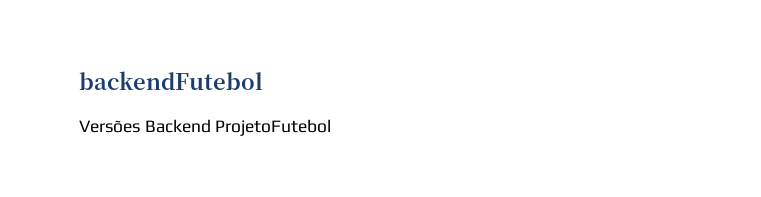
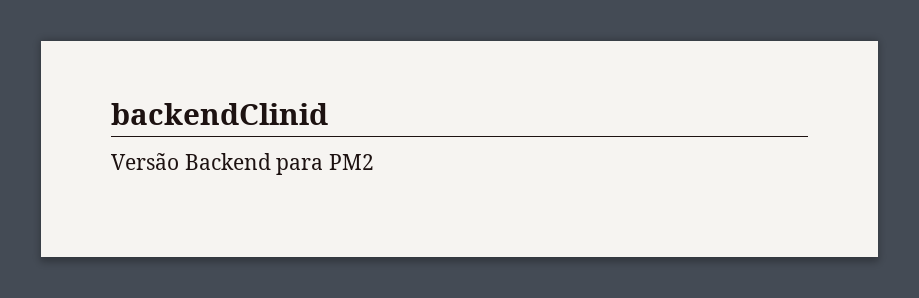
- backendFutebol
- Versões Backend ProjetoFutebol
+ backendClinid
+ Versão Backend para PM2

